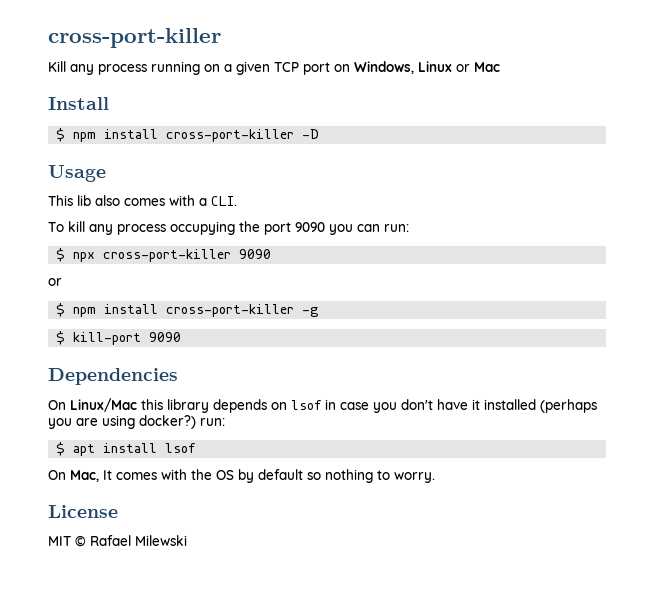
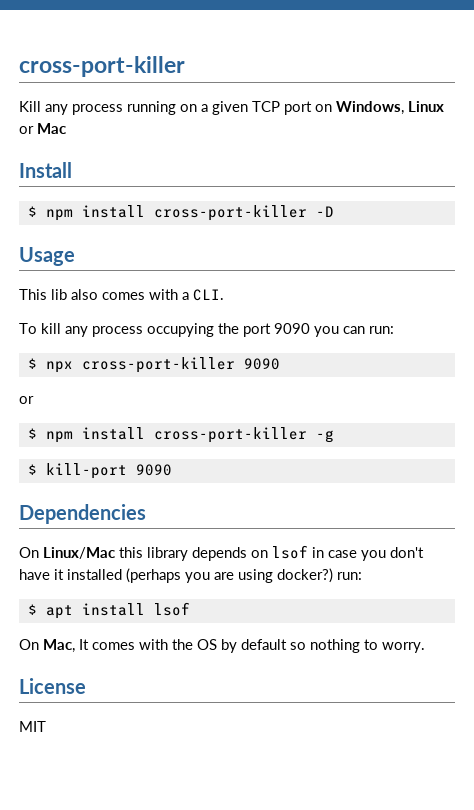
- MIT © Rafael Milewski
+ MIT

